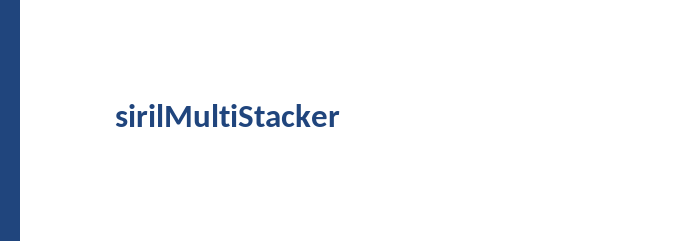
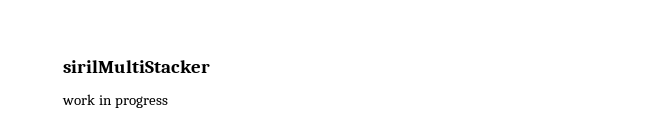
+ work in progress

